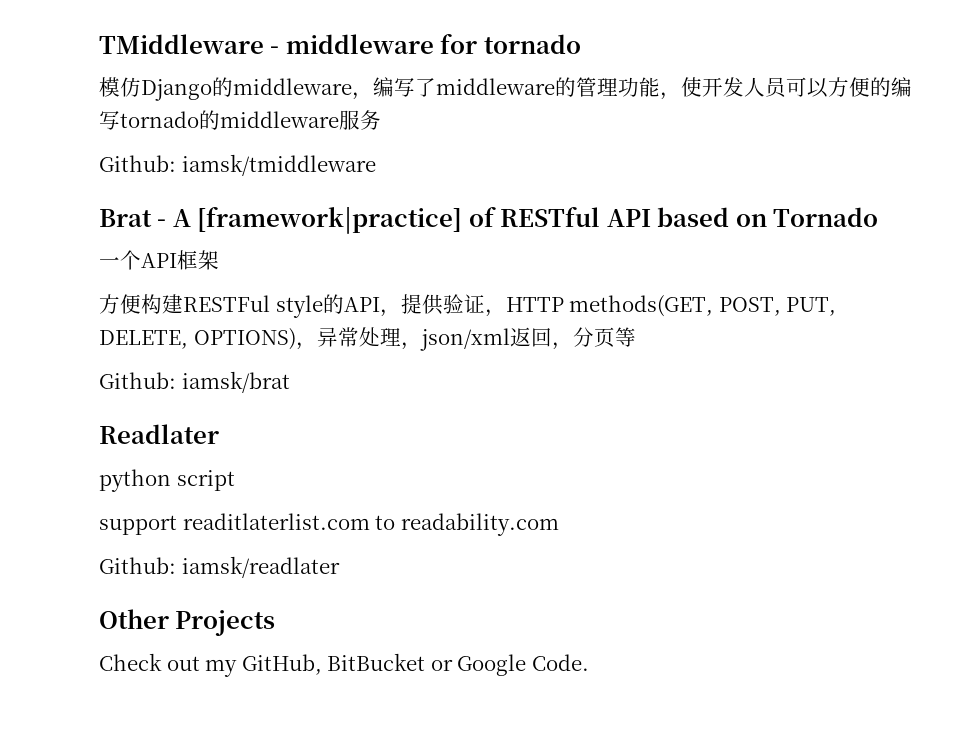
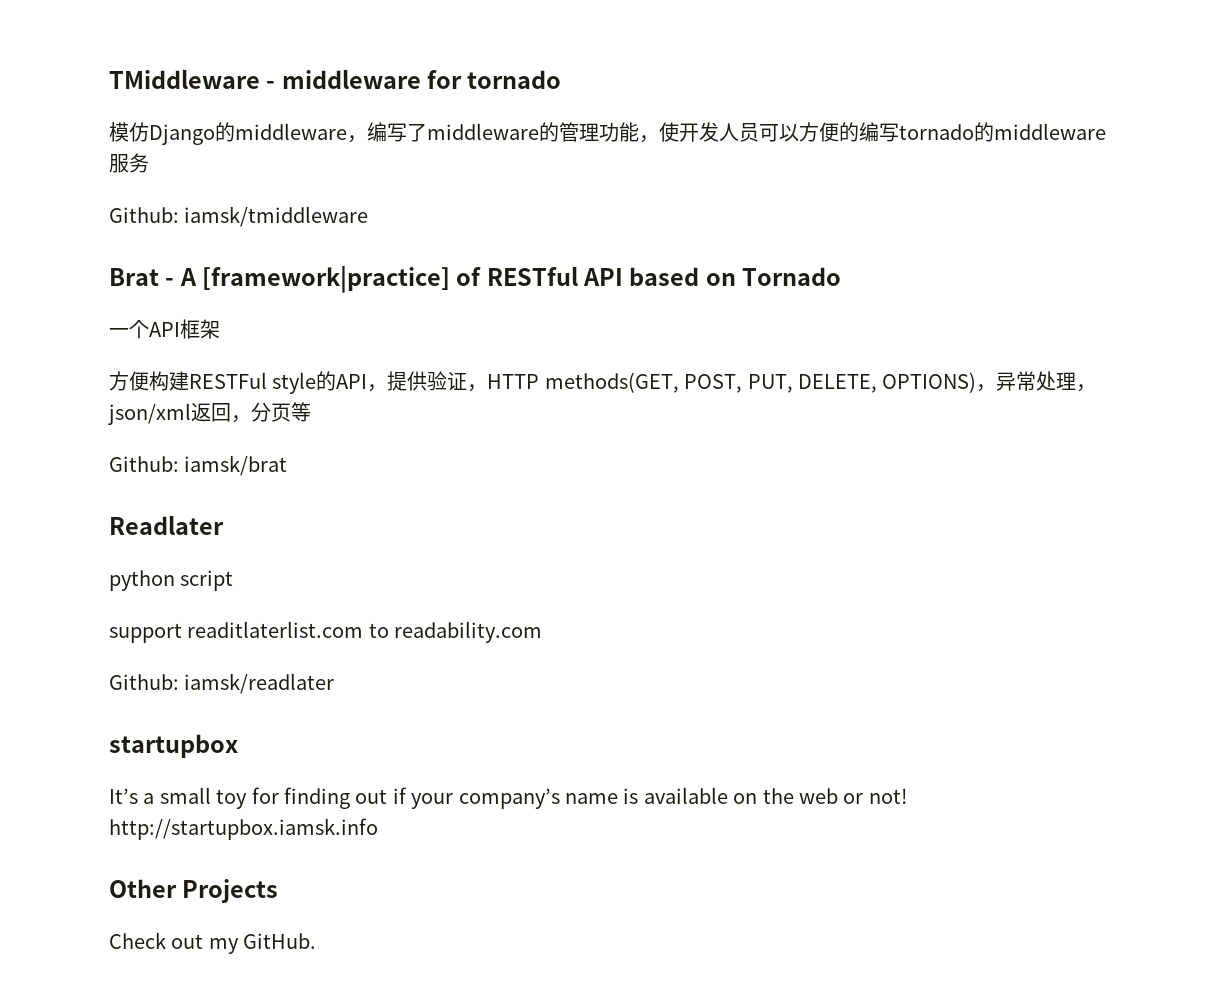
+ startupbox
+ It’s a small toy for finding out if your company’s name is available on the web or not! http://startupbox.iamsk.info
- Check out my GitHub, BitBucket or Google Code.
+ Check out my GitHub.

